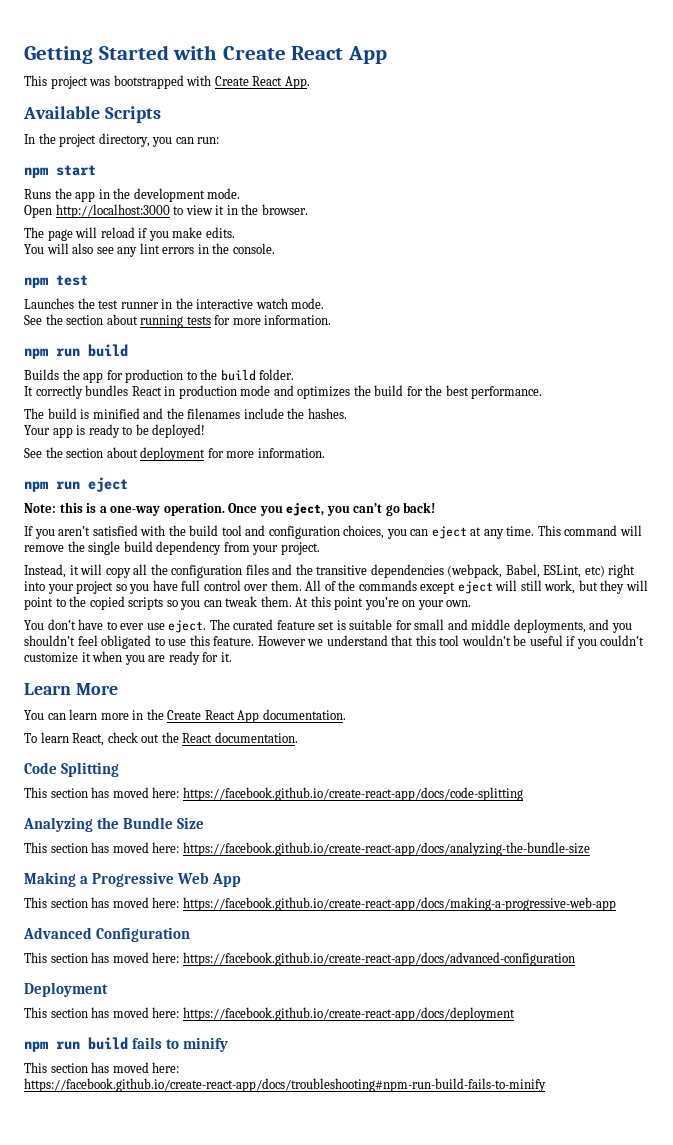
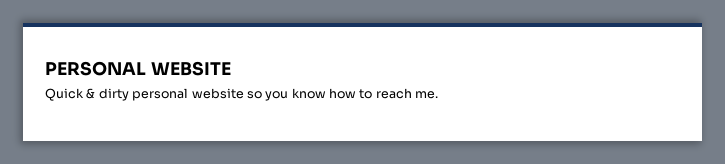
- Getting Started with Create React App
- This project was bootstrapped with Create React App.
- Available Scripts
- In the project directory, you can run:
- npm start
- Runs the app in the development mode.
- Open http://localhost:3000 to view it in the browser.
- The page will reload if you make edits.
- You will also see any lint errors in the console.
- npm test
- Launches the test runner in the interactive watch mode.
- See the section about running tests for more information.
- npm run build
- Builds the app for production to the build folder.
- It correctly bundles React in production mode and optimizes the build for the best performance.
- The build is minified and the filenames include the hashes.
- Your app is ready to be deployed!
- See the section about deployment for more information.
- npm run eject
- Note: this is a one-way operation. Once you eject, you can’t go back!
- If you aren’t satisfied with the build tool and configuration choices, you can eject at any time. This command will remove the single build dependency from your project.
- Instead, it will copy all the configuration files and the transitive dependencies (webpack, Babel, ESLint, etc) right into your project so you have full control over them. All of the commands except eject will still work, but they will point to the copied scripts so you can tweak them. At this point you’re on your own.
- You don’t have to ever use eject. The curated feature set is suitable for small and middle deployments, and you shouldn’t feel obligated to use this feature. However we understand that this tool wouldn’t be useful if you couldn’t customize it when you are ready for it.
- Learn More
- You can learn more in the Create React App documentation.
- To learn React, check out the React documentation.
- Code Splitting
- This section has moved here: https://facebook.github.io/create-react-app/docs/code-splitting
- Analyzing the Bundle Size
- This section has moved here: https://facebook.github.io/create-react-app/docs/analyzing-the-bundle-size
- Making a Progressive Web App
- This section has moved here: https://facebook.github.io/create-react-app/docs/making-a-progressive-web-app
- Advanced Configuration
- This section has moved here: https://facebook.github.io/create-react-app/docs/advanced-configuration
- Deployment
- This section has moved here: https://facebook.github.io/create-react-app/docs/deployment
- npm run build fails to minify
- This section has moved here: https://facebook.github.io/create-react-app/docs/troubleshooting#npm-run-build-fails-to-minify
+ PERSONAL WEBSITE
+ Quick & dirty personal website so you know how to reach me.

